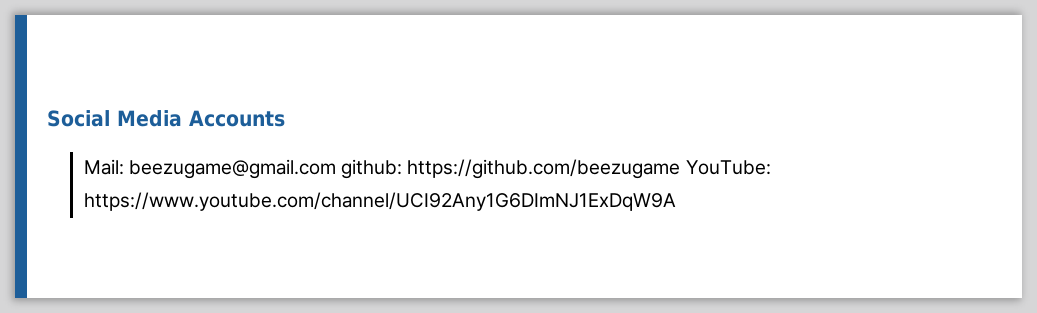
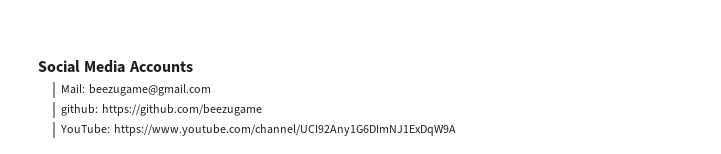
- Mail: beezugame@gmail.com github: https://github.com/beezugame YouTube: https://www.youtube.com/channel/UCI92Any1G6DImNJ1ExDqW9A
+ Mail: beezugame@gmail.com
+ github: https://github.com/beezugame
+ YouTube: https://www.youtube.com/channel/UCI92Any1G6DImNJ1ExDqW9A

